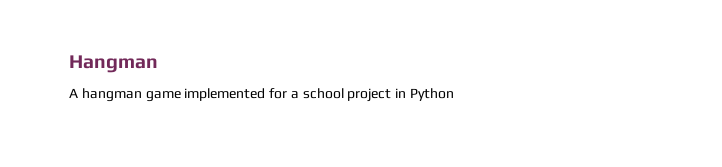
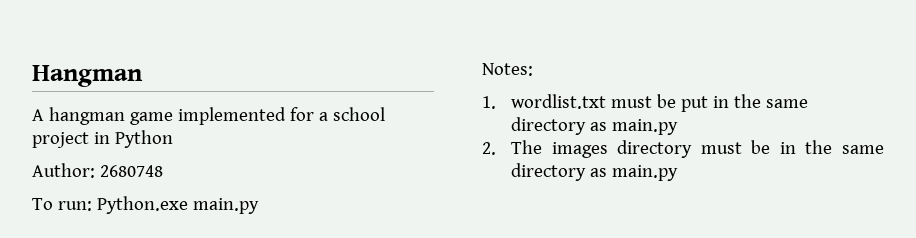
+ Author: 2680748
+ To run: Python.exe main.py
+ Notes:
+ 1. wordlist.txt must be put in the same directory as main.py
+ 2. The images directory must be in the same directory as main.py

